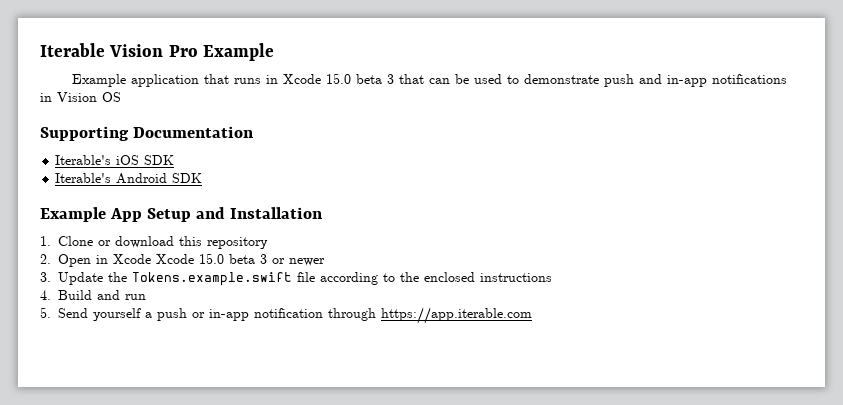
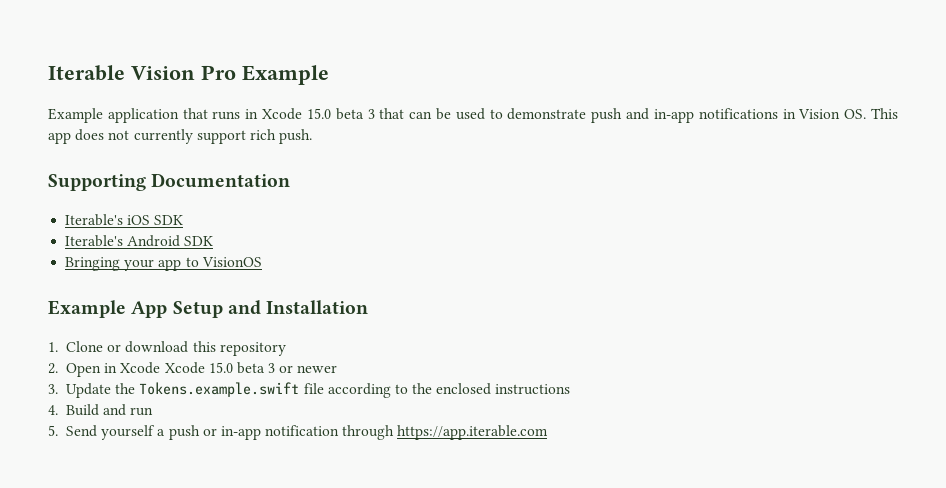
- Example application that runs in Xcode 15.0 beta 3 that can be used to demonstrate push and in-app notifications in Vision OS
+ Example application that runs in Xcode 15.0 beta 3 that can be used to demonstrate push and in-app notifications in Vision OS. This app does not currently support rich push.
+ Bringing your app to VisionOS

